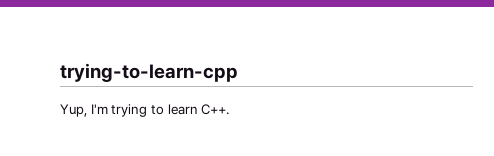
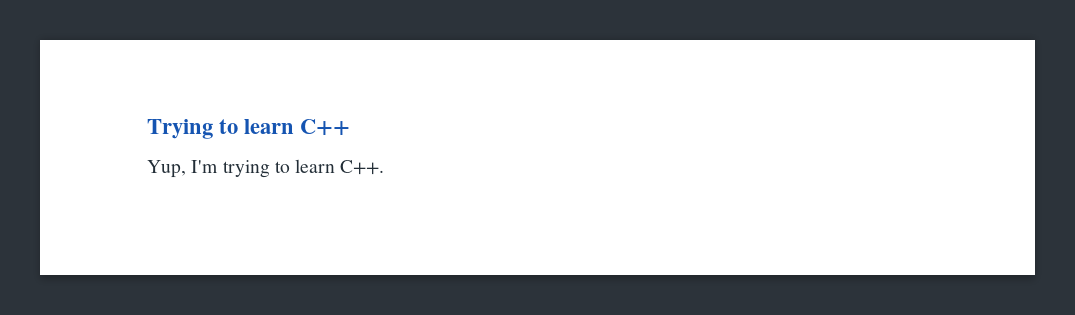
- trying-to-learn-cpp
+ Trying to learn C++

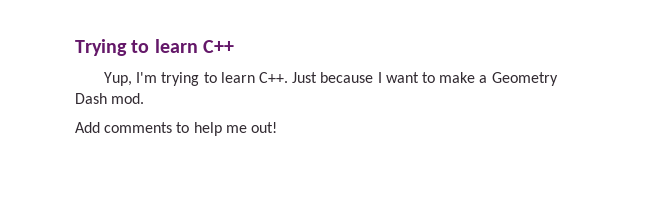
- Yup, I'm trying to learn C++.
+ Yup, I'm trying to learn C++. Just because I want to make a Geometry Dash mod.
+ Add comments to help me out!

